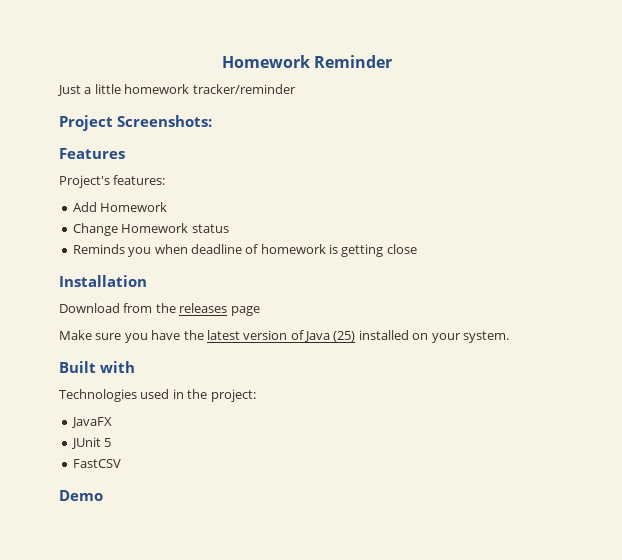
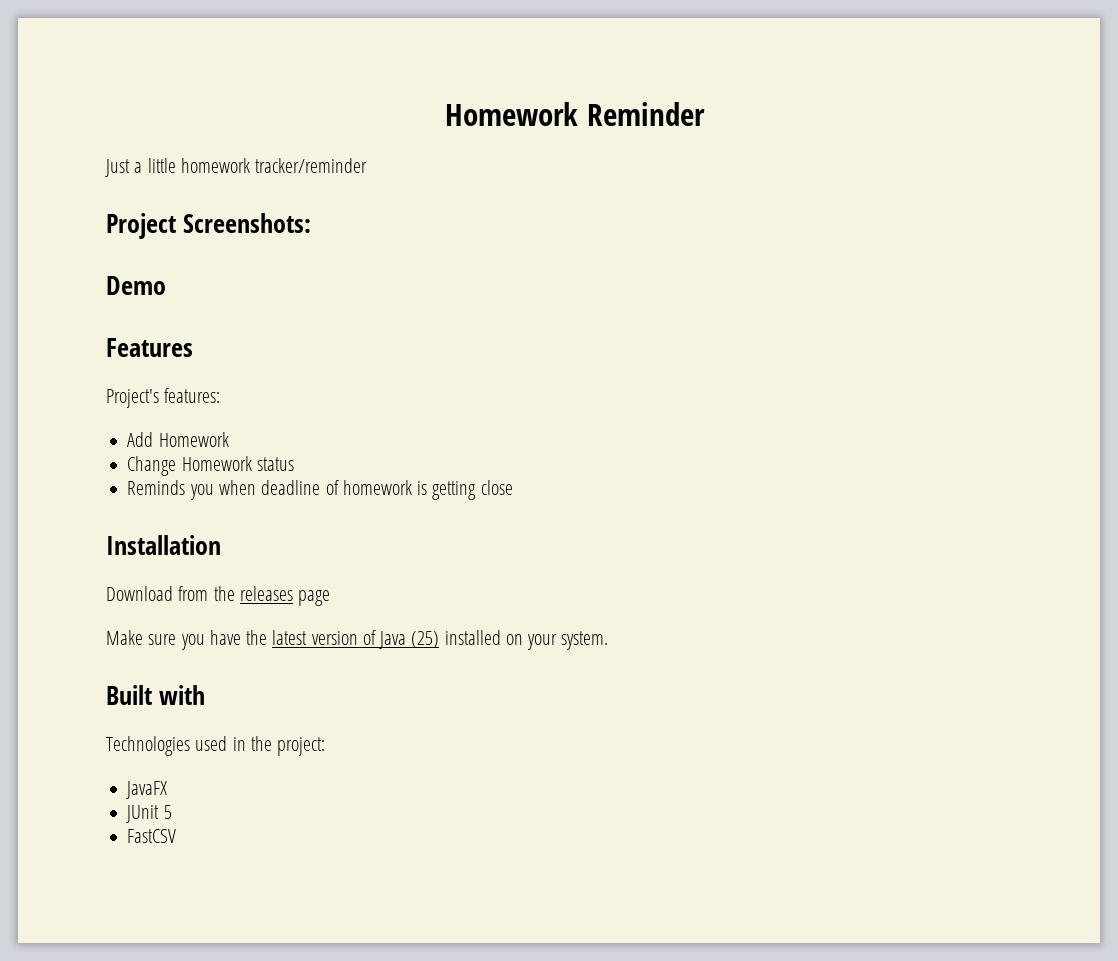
+ Demo
- Demo

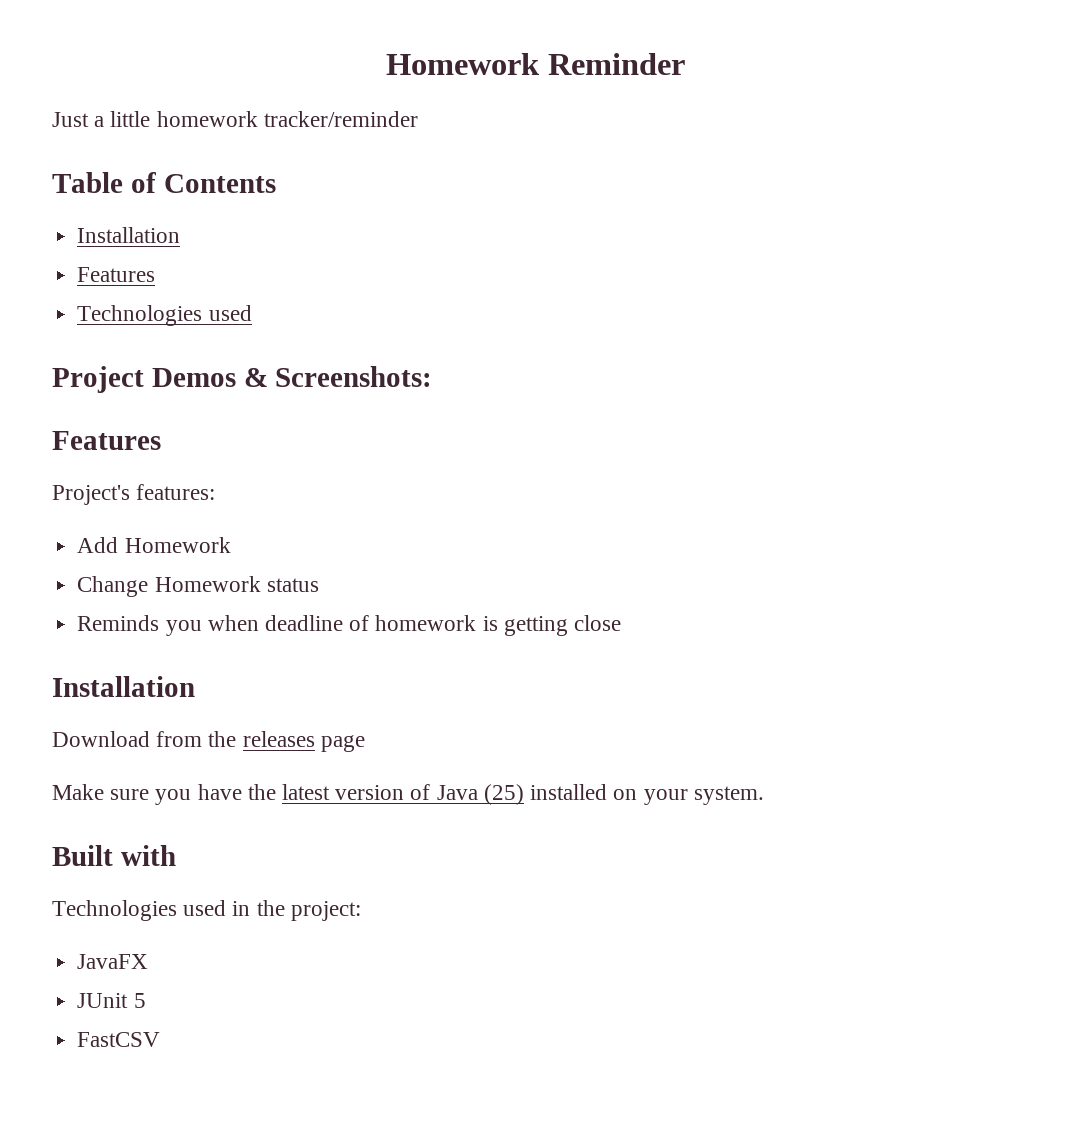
+ Table of Contents
+ Installation
+ Features
+ Technologies used
- Project Screenshots:
+ Project Demos & Screenshots:
- Demo

